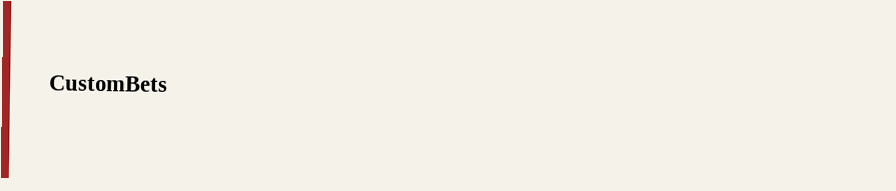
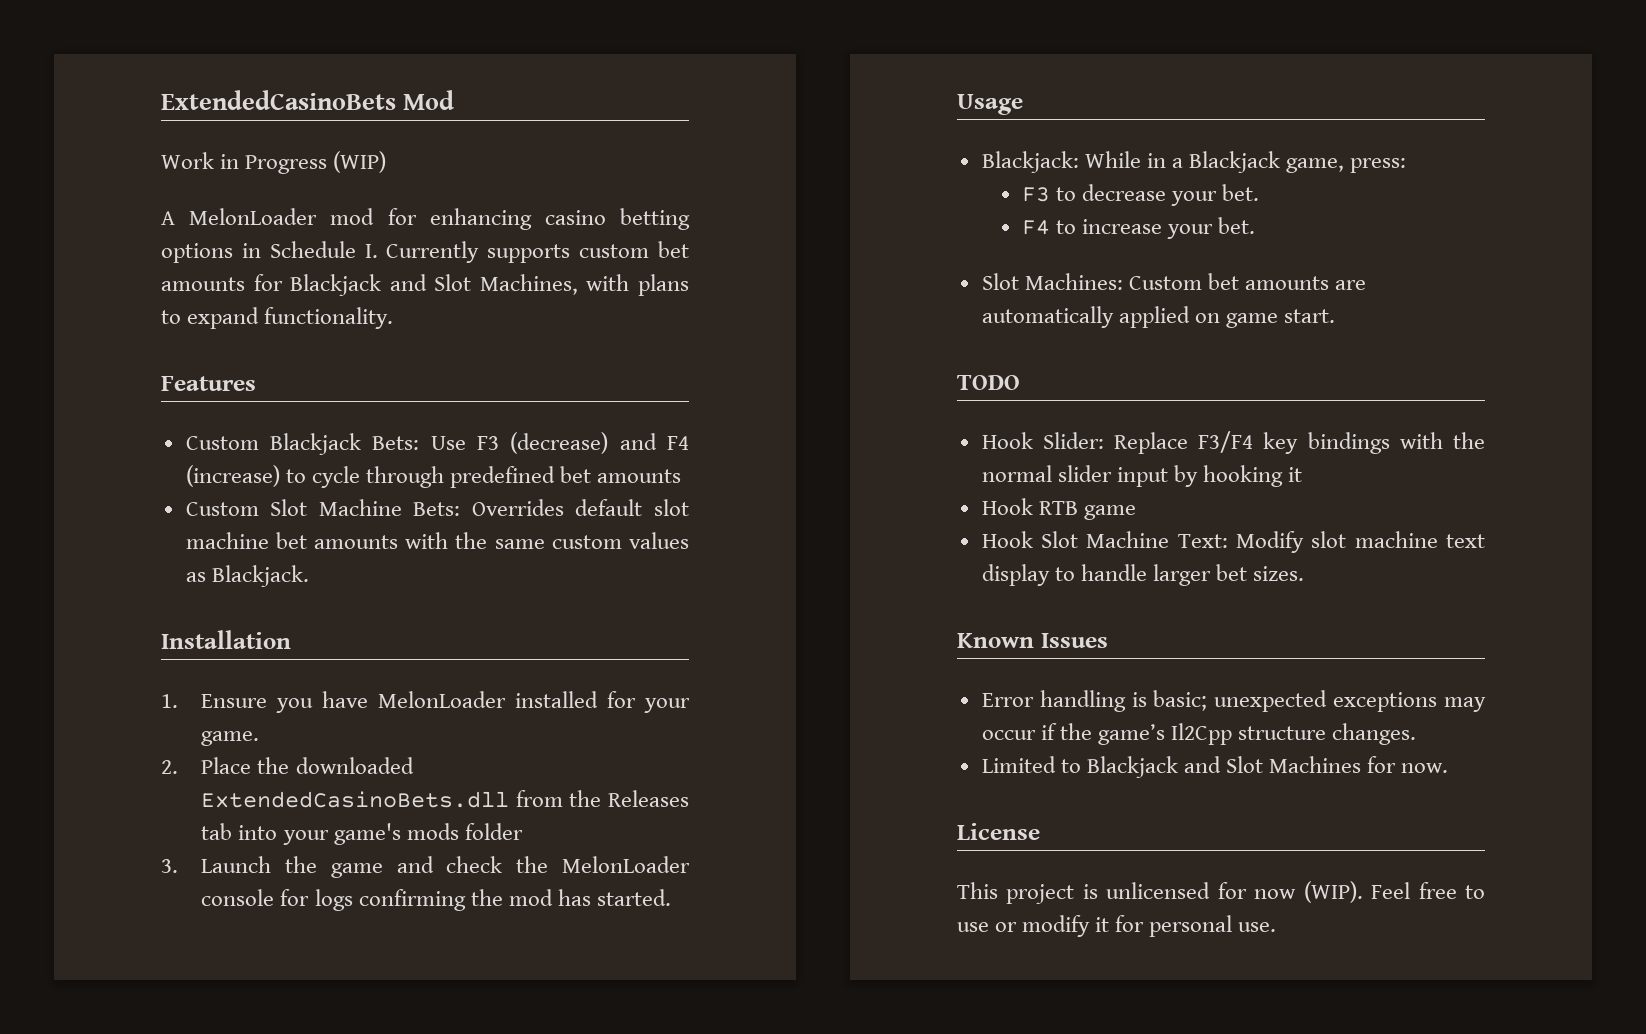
- CustomBets
+ ExtendedCasinoBets Mod
+ Work in Progress (WIP)
+ A MelonLoader mod for enhancing casino betting options in Schedule I. Currently supports custom bet amounts for Blackjack and Slot Machines, with plans to expand functionality.
+ Features
+ Custom Blackjack Bets: Use F3 (decrease) and F4 (increase) to cycle through predefined bet amounts
+ Custom Slot Machine Bets: Overrides default slot machine bet amounts with the same custom values as Blackjack.
+ Installation
+ 1. Ensure you have MelonLoader installed for your game.
+ 2. Place the downloaded ExtendedCasinoBets.dll from the Releases tab into your game's mods folder
+ 3. Launch the game and check the MelonLoader console for logs confirming the mod has started.
+ Usage
+ Blackjack: While in a Blackjack game, press:
+ F3 to decrease your bet.
+ F4 to increase your bet.
+ Slot Machines: Custom bet amounts are automatically applied on game start.
+ TODO
+ Hook Slider: Replace F3/F4 key bindings with the normal slider input by hooking it
+ Hook RTB game
+ Hook Slot Machine Text: Modify slot machine text display to handle larger bet sizes.
+ Known Issues
+ Error handling is basic; unexpected exceptions may occur if the game’s Il2Cpp structure changes.
+ Limited to Blackjack and Slot Machines for now.
+ License
+ This project is unlicensed for now (WIP). Feel free to use or modify it for personal use.

